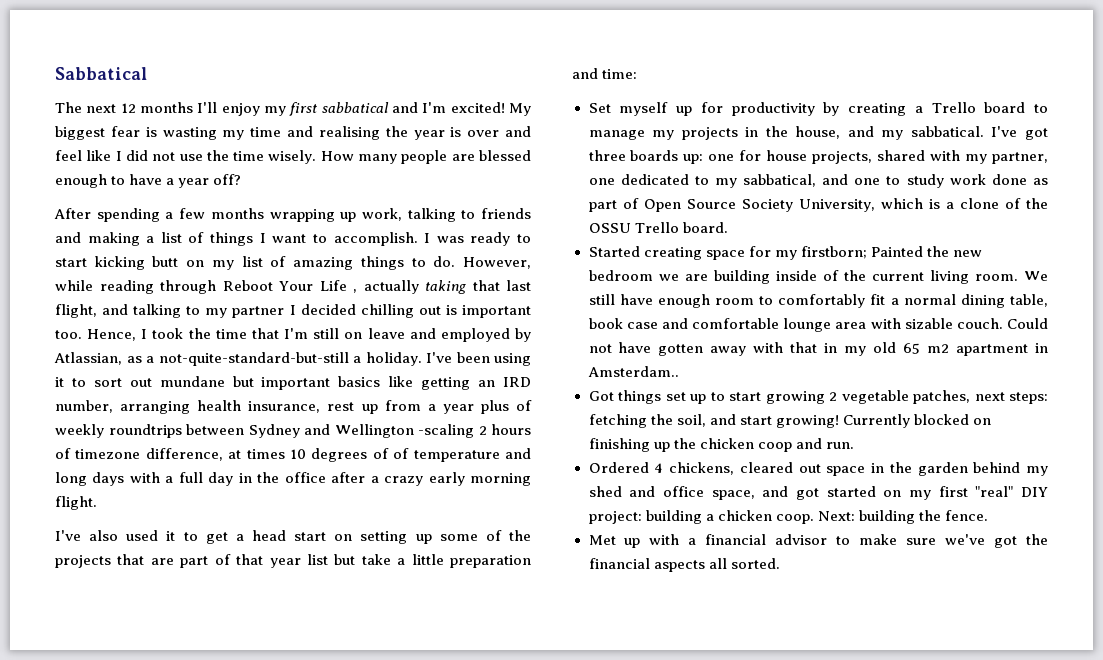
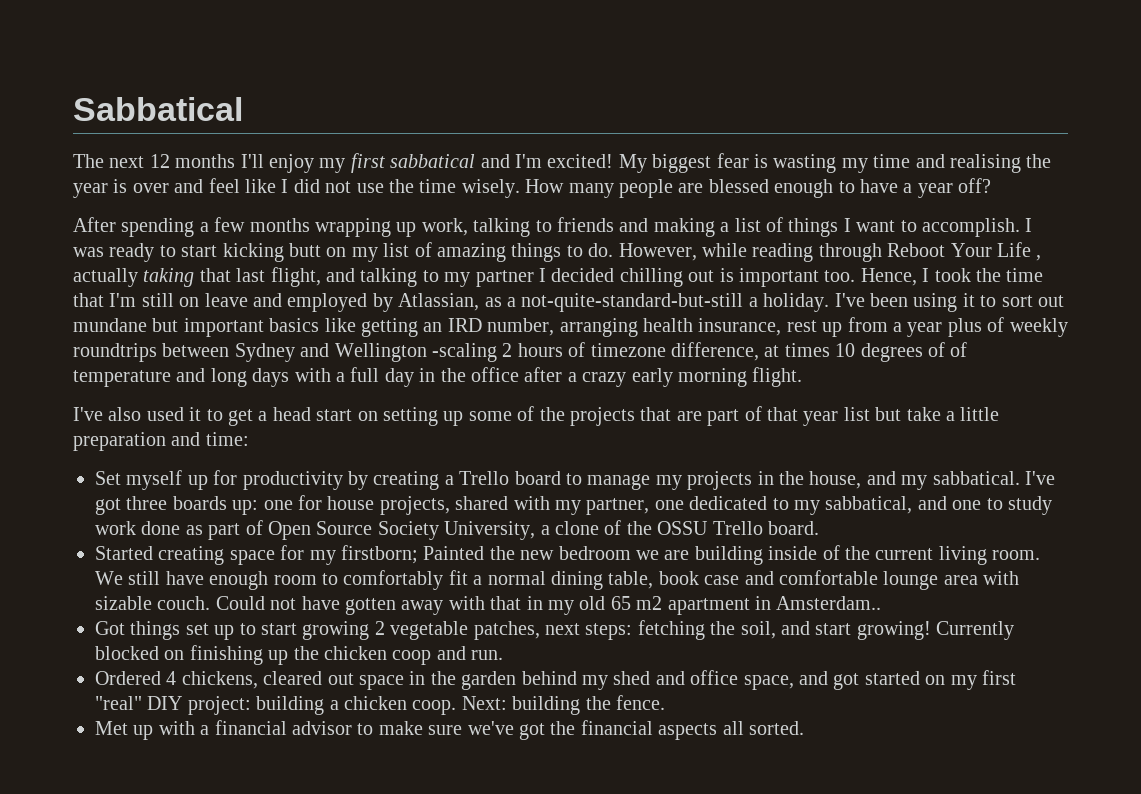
- I've got three boards up: one for house projects, shared with my partner, one dedicated to my sabbatical, and one to study work done as part of Open Source Society University, which is a clone of the OSSU Trello board.
+ I've got three boards up: one for house projects, shared with my partner, one dedicated to my sabbatical, and one to study work done as part of Open Source Society University, a clone of the OSSU Trello board.

